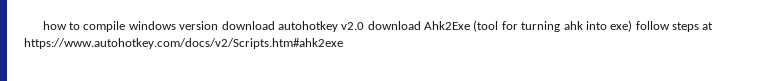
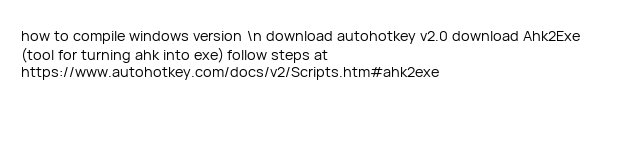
- how to compile windows version download autohotkey v2.0 download Ahk2Exe (tool for turning ahk into exe) follow steps at https://www.autohotkey.com/docs/v2/Scripts.htm#ahk2exe
+ how to compile windows version \n download autohotkey v2.0 download Ahk2Exe (tool for turning ahk into exe) follow steps at https://www.autohotkey.com/docs/v2/Scripts.htm#ahk2exe

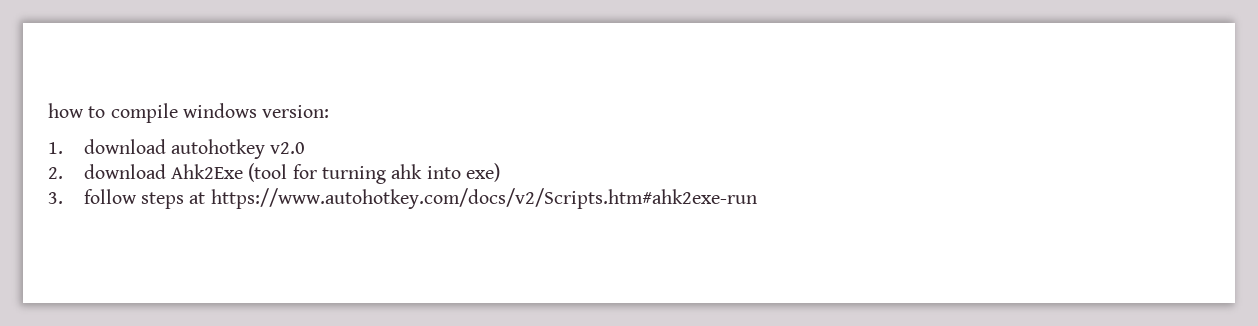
- how to compile windows version \n download autohotkey v2.0 download Ahk2Exe (tool for turning ahk into exe) follow steps at https://www.autohotkey.com/docs/v2/Scripts.htm#ahk2exe
+ how to compile windows version:
+ 1. download autohotkey v2.0
+ 2. download Ahk2Exe (tool for turning ahk into exe)
+ 3. follow steps at https://www.autohotkey.com/docs/v2/Scripts.htm#ahk2exe-run

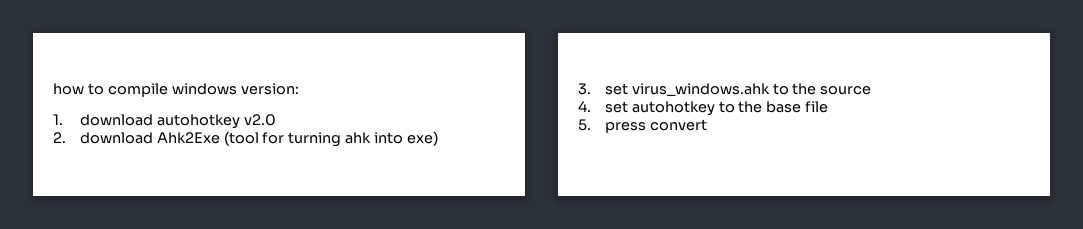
- 3. follow steps at https://www.autohotkey.com/docs/v2/Scripts.htm#ahk2exe-run
+ 3. set virus_windows.ahk to the source
+ 4. set autohotkey to the base file
+ 5. press convert

